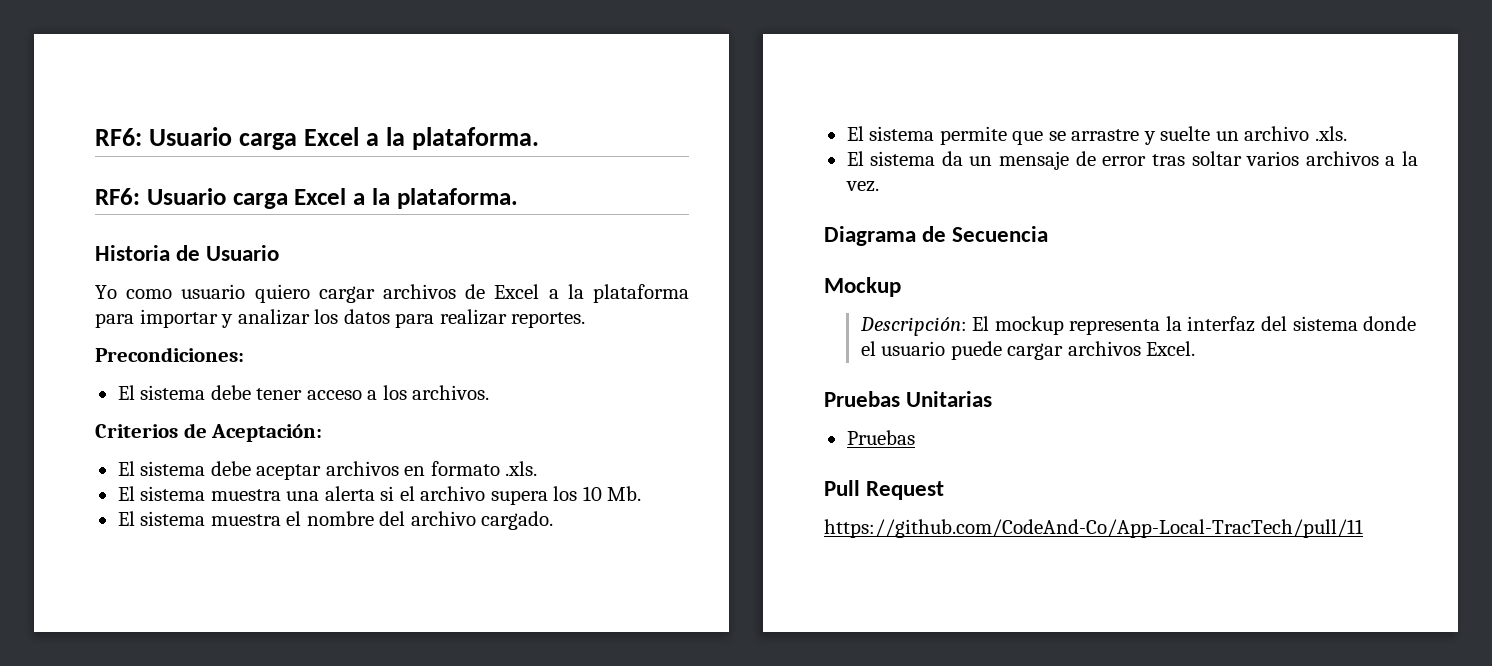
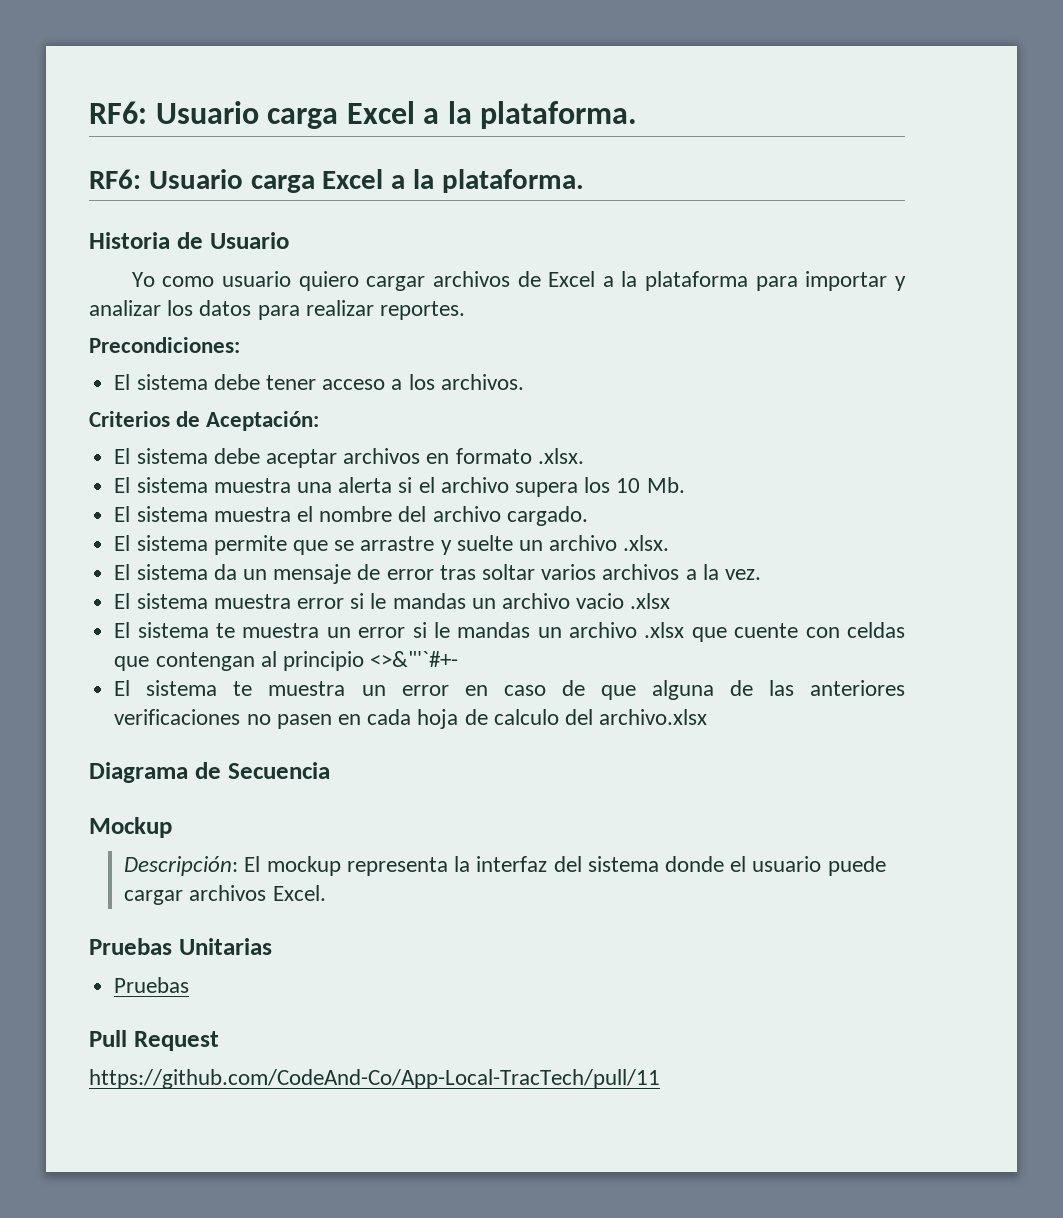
- El sistema debe aceptar archivos en formato .xls.
+ El sistema debe aceptar archivos en formato .xlsx.
- El sistema permite que se arrastre y suelte un archivo .xls.
+ El sistema permite que se arrastre y suelte un archivo .xlsx.
+ El sistema muestra error si le mandas un archivo vacio .xlsx
+ El sistema te muestra un error si le mandas un archivo .xlsx que cuente con celdas que contengan al principio <>&"'`#+-
+ El sistema te muestra un error en caso de que alguna de las anteriores verificaciones no pasen en cada hoja de calculo del archivo.xlsx

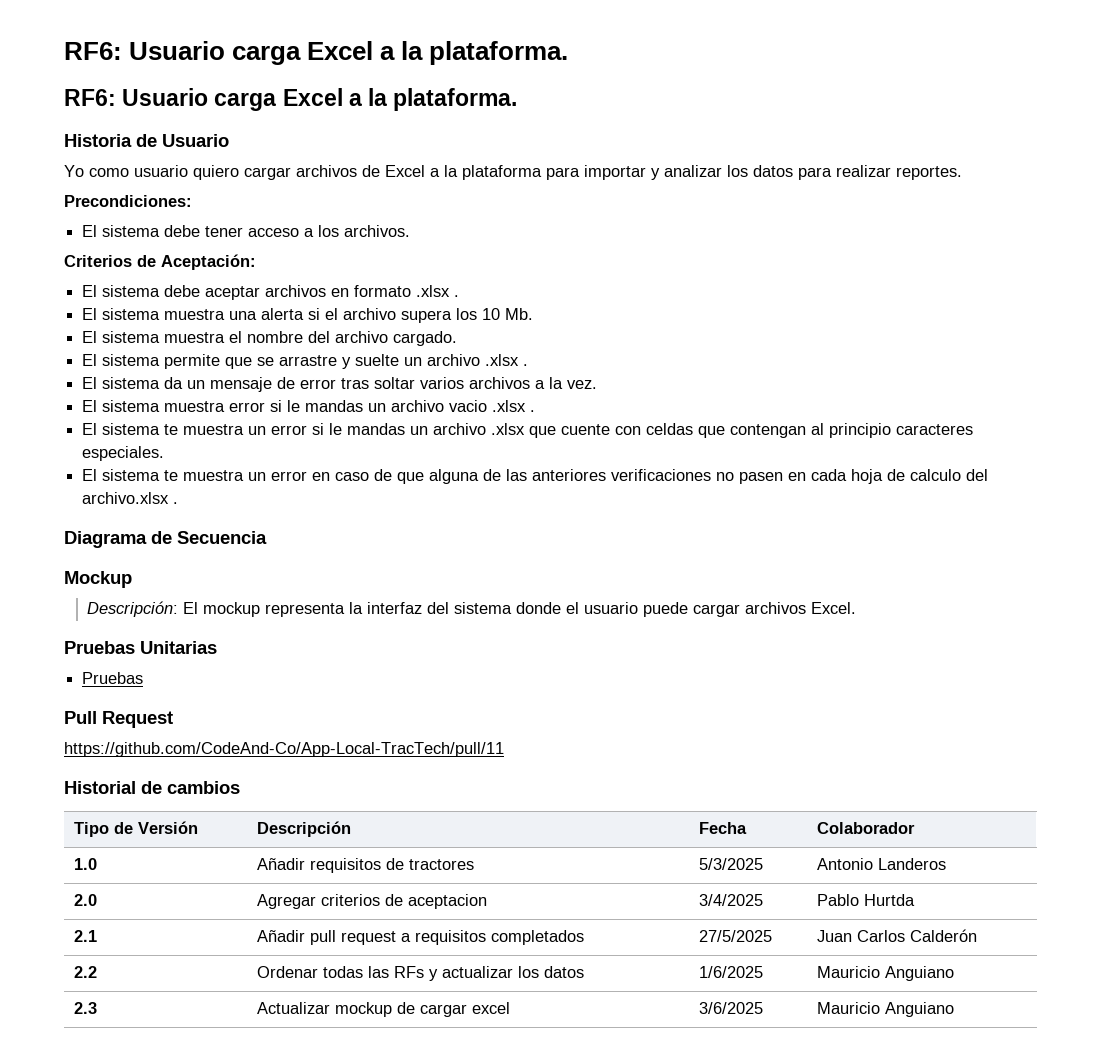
- El sistema debe aceptar archivos en formato .xlsx.
+ El sistema debe aceptar archivos en formato .xlsx .
- El sistema permite que se arrastre y suelte un archivo .xlsx.
+ El sistema permite que se arrastre y suelte un archivo .xlsx .
- El sistema muestra error si le mandas un archivo vacio .xlsx
+ El sistema muestra error si le mandas un archivo vacio .xlsx .
- El sistema te muestra un error si le mandas un archivo .xlsx que cuente con celdas que contengan al principio <>&"'`#+-
+ El sistema te muestra un error si le mandas un archivo .xlsx que cuente con celdas que contengan al principio caracteres especiales.
- El sistema te muestra un error en caso de que alguna de las anteriores verificaciones no pasen en cada hoja de calculo del archivo.xlsx
+ El sistema te muestra un error en caso de que alguna de las anteriores verificaciones no pasen en cada hoja de calculo del archivo.xlsx .
+ Historial de cambios
+ Tipo de Versión | Descripción | Fecha | Colaborador
+ 1.0 | Añadir requisitos de tractores | 5/3/2025 | Antonio Landeros
+ 2.0 | Agregar criterios de aceptacion | 3/4/2025 | Pablo Hurtda
+ 2.1 | Añadir pull request a requisitos completados | 27/5/2025 | Juan Carlos Calderón
+ 2.2 | Ordenar todas las RFs y actualizar los datos | 1/6/2025 | Mauricio Anguiano
+ 2.3 | Actualizar mockup de cargar excel | 3/6/2025 | Mauricio Anguiano

